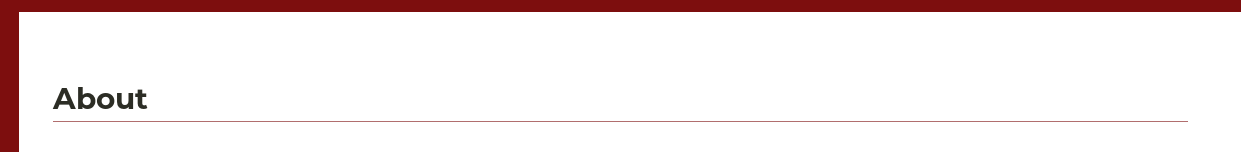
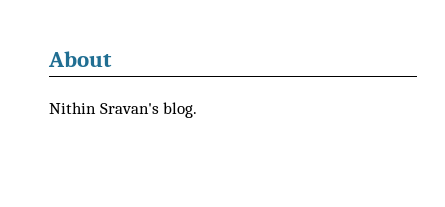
+ Nithin Sravan's blog.

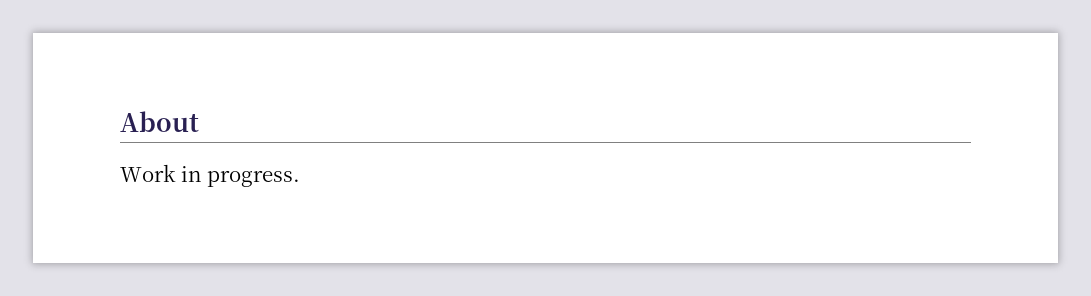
- Nithin Sravan's blog.
+ Work in progress.

